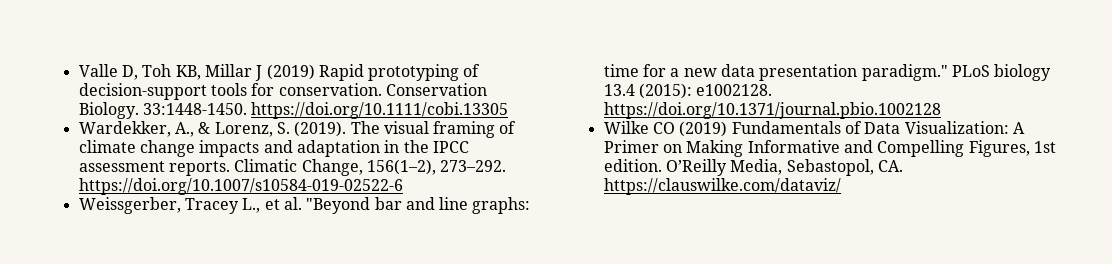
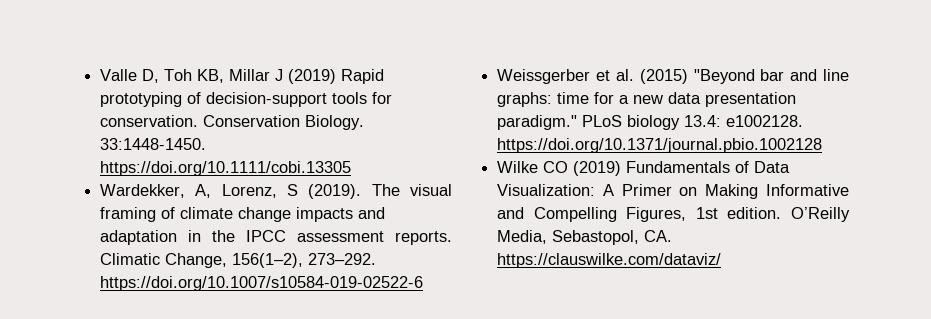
- Wardekker, A., & Lorenz, S. (2019).
+ Wardekker, A, Lorenz, S (2019).
- Weissgerber, Tracey L., et al. "Beyond bar and line graphs: time for a new data presentation paradigm."
+ Weissgerber et al. (2015) "Beyond bar and line graphs: time for a new data presentation paradigm."
- PLoS biology 13.4 (2015): e1002128. https://doi.org/10.1371/journal.pbio.1002128
+ PLoS biology 13.4: e1002128. https://doi.org/10.1371/journal.pbio.1002128

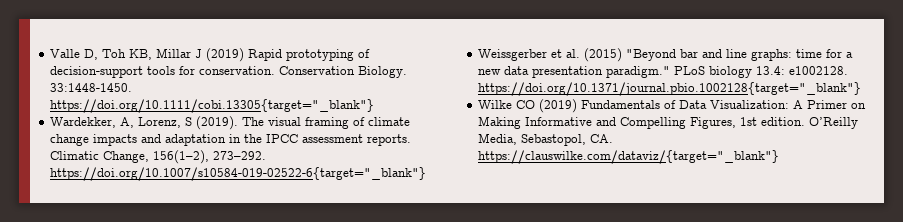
- 33:1448-1450. https://doi.org/10.1111/cobi.13305
+ 33:1448-1450. https://doi.org/10.1111/cobi.13305{target="_blank"}
- Climatic Change, 156(1–2), 273–292. https://doi.org/10.1007/s10584-019-02522-6
+ Climatic Change, 156(1–2), 273–292. https://doi.org/10.1007/s10584-019-02522-6{target="_blank"}
- PLoS biology 13.4: e1002128. https://doi.org/10.1371/journal.pbio.1002128
+ PLoS biology 13.4: e1002128. https://doi.org/10.1371/journal.pbio.1002128{target="_blank"}
- O’Reilly Media, Sebastopol, CA. https://clauswilke.com/dataviz/
+ O’Reilly Media, Sebastopol, CA. https://clauswilke.com/dataviz/{target="_blank"}

